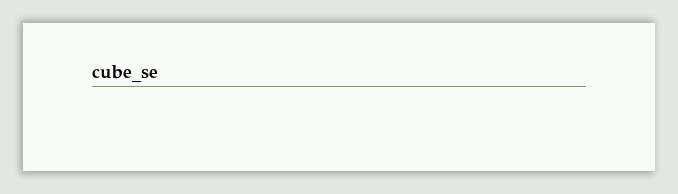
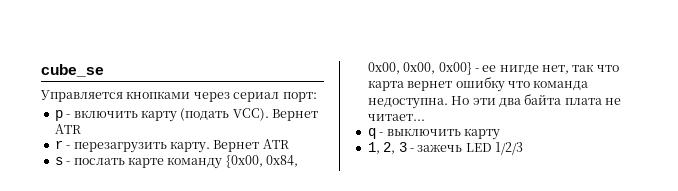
+ Управляется кнопками через сериал порт:
+ p - включить карту (подать VCC). Вернет ATR
+ r - перезагрузить карту. Вернет ATR
+ s - послать карте команду {0x00, 0x84, 0x00, 0x00, 0x00} - ее нигде нет, так что карта вернет ошибку что команда недоступна. Но эти два байта плата не читает...
+ q - выключить карту
+ 1, 2, 3 - зажечь LED 1/2/3

